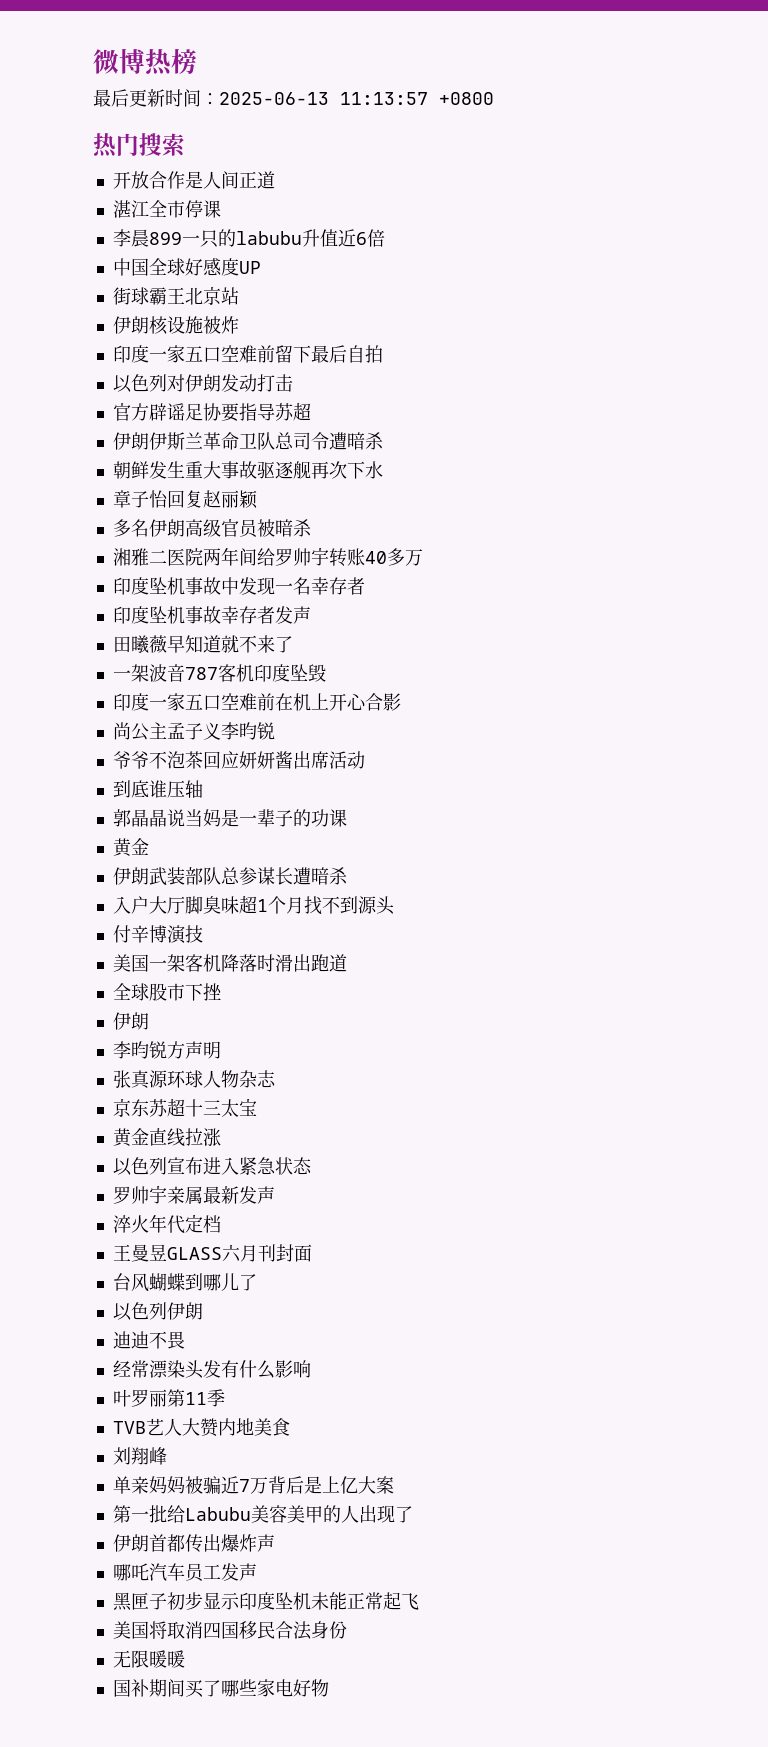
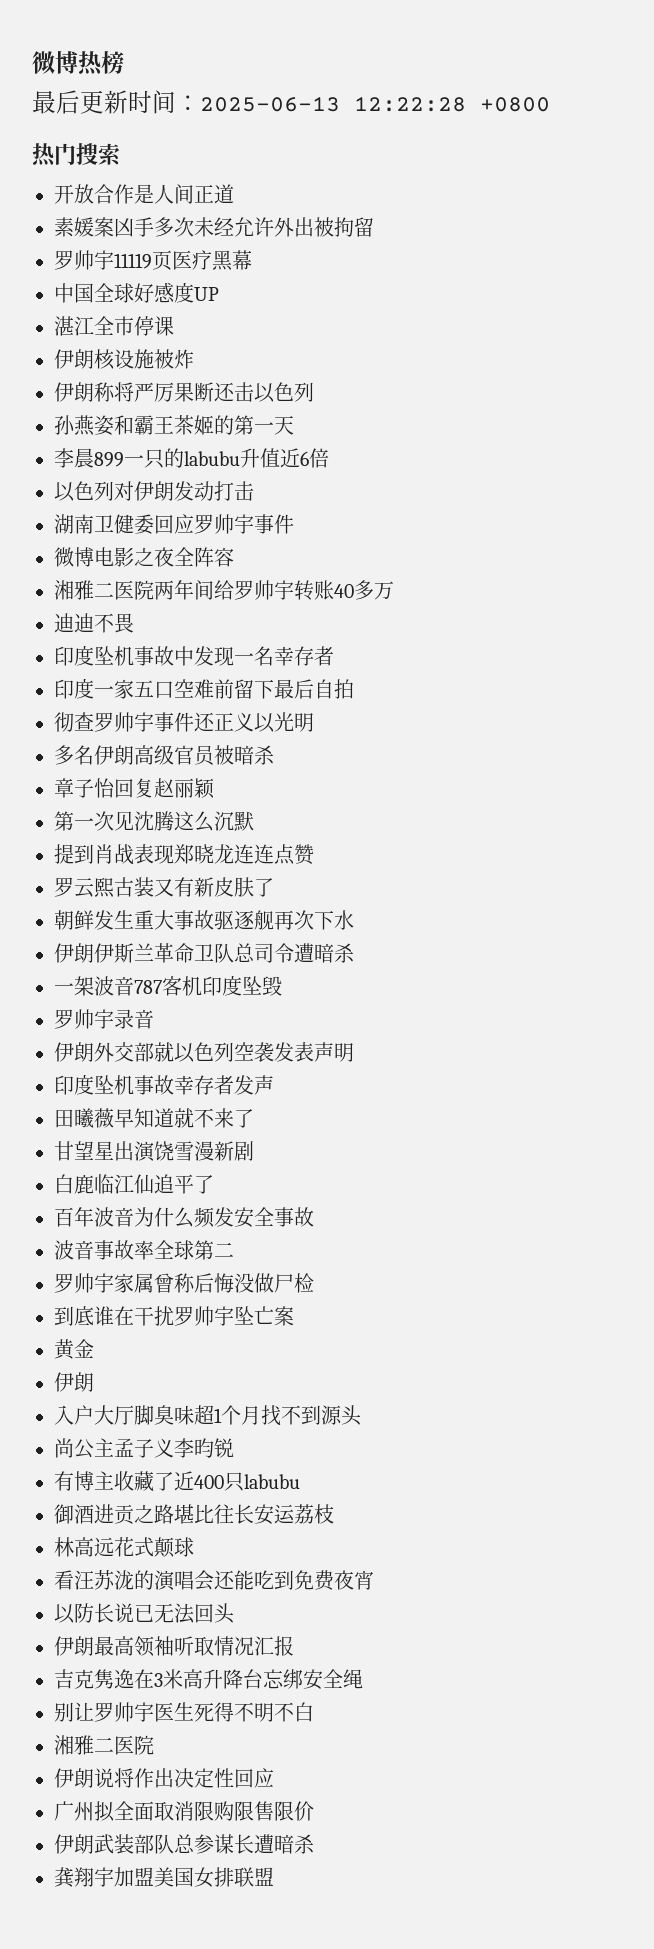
- 最后更新时间：2025-06-13 11:13:57 +0800
+ 最后更新时间：2025-06-13 12:22:28 +0800
+ 素媛案凶手多次未经允许外出被拘留
+ 罗帅宇11119页医疗黑幕
+ 中国全球好感度UP
  湛江全市停课
+ 伊朗核设施被炸
+ 伊朗称将严厉果断还击以色列
+ 孙燕姿和霸王茶姬的第一天
- 中国全球好感度UP
- 街球霸王北京站
- 伊朗核设施被炸
- 印度一家五口空难前留下最后自拍
- 官方辟谣足协要指导苏超
- 伊朗伊斯兰革命卫队总司令遭暗杀
- 朝鲜发生重大事故驱逐舰再次下水
- 章子怡回复赵丽颖
- 多名伊朗高级官员被暗杀
+ 湖南卫健委回应罗帅宇事件
+ 微博电影之夜全阵容
+ 迪迪不畏
+ 印度一家五口空难前留下最后自拍
+ 彻查罗帅宇事件还正义以光明
+ 多名伊朗高级官员被暗杀
+ 章子怡回复赵丽颖
+ 第一次见沈腾这么沉默
+ 提到肖战表现郑晓龙连连点赞
+ 罗云熙古装又有新皮肤了
+ 朝鲜发生重大事故驱逐舰再次下水
+ 伊朗伊斯兰革命卫队总司令遭暗杀
+ 一架波音787客机印度坠毁
+ 罗帅宇录音
+ 伊朗外交部就以色列空袭发表声明
- 一架波音787客机印度坠毁
- 印度一家五口空难前在机上开心合影
- 尚公主孟子义李昀锐
- 爷爷不泡茶回应妍妍酱出席活动
- 到底谁压轴
- 郭晶晶说当妈是一辈子的功课
+ 甘望星出演饶雪漫新剧
+ 白鹿临江仙追平了
+ 百年波音为什么频发安全事故
+ 波音事故率全球第二
+ 罗帅宇家属曾称后悔没做尸检
+ 到底谁在干扰罗帅宇坠亡案
  黄金
- 伊朗武装部队总参谋长遭暗杀
+ 伊朗
- 付辛博演技
- 美国一架客机降落时滑出跑道
- 全球股市下挫
- 伊朗
- 李昀锐方声明
- 张真源环球人物杂志
- 京东苏超十三太宝
- 黄金直线拉涨
- 以色列宣布进入紧急状态
- 罗帅宇亲属最新发声
- 淬火年代定档
- 王曼昱GLASS六月刊封面
- 台风蝴蝶到哪儿了
- 以色列伊朗
- 迪迪不畏
- 经常漂染头发有什么影响
- 叶罗丽第11季
- TVB艺人大赞内地美食
- 刘翔峰
- 单亲妈妈被骗近7万背后是上亿大案
- 第一批给Labubu美容美甲的人出现了
- 伊朗首都传出爆炸声
- 哪吒汽车员工发声
- 黑匣子初步显示印度坠机未能正常起飞
- 美国将取消四国移民合法身份
- 无限暖暖
- 国补期间买了哪些家电好物
+ 尚公主孟子义李昀锐
+ 有博主收藏了近400只labubu
+ 御酒进贡之路堪比往长安运荔枝
+ 林高远花式颠球
+ 看汪苏泷的演唱会还能吃到免费夜宵
+ 以防长说已无法回头
+ 伊朗最高领袖听取情况汇报
+ 吉克隽逸在3米高升降台忘绑安全绳
+ 别让罗帅宇医生死得不明不白
+ 湘雅二医院
+ 伊朗说将作出决定性回应
+ 广州拟全面取消限购限售限价
+ 伊朗武装部队总参谋长遭暗杀
+ 龚翔宇加盟美国女排联盟

